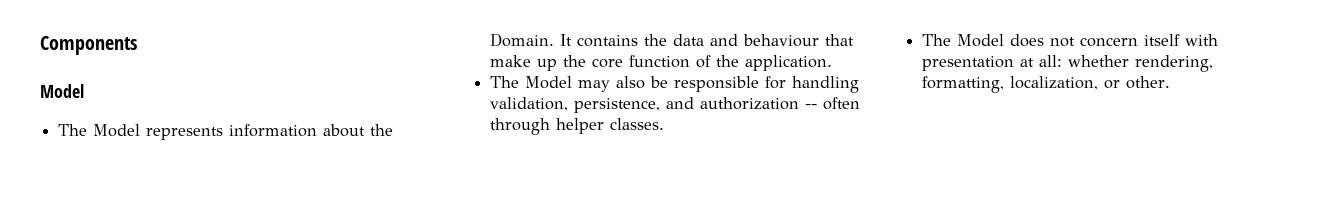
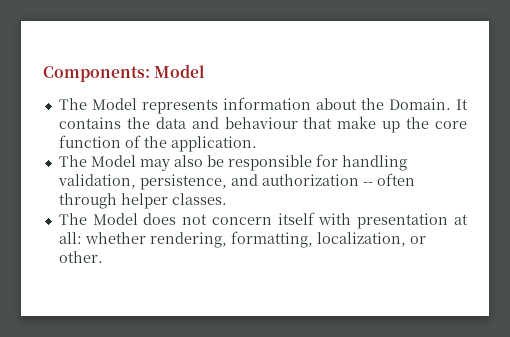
- Components
- Model
+ Components: Model

